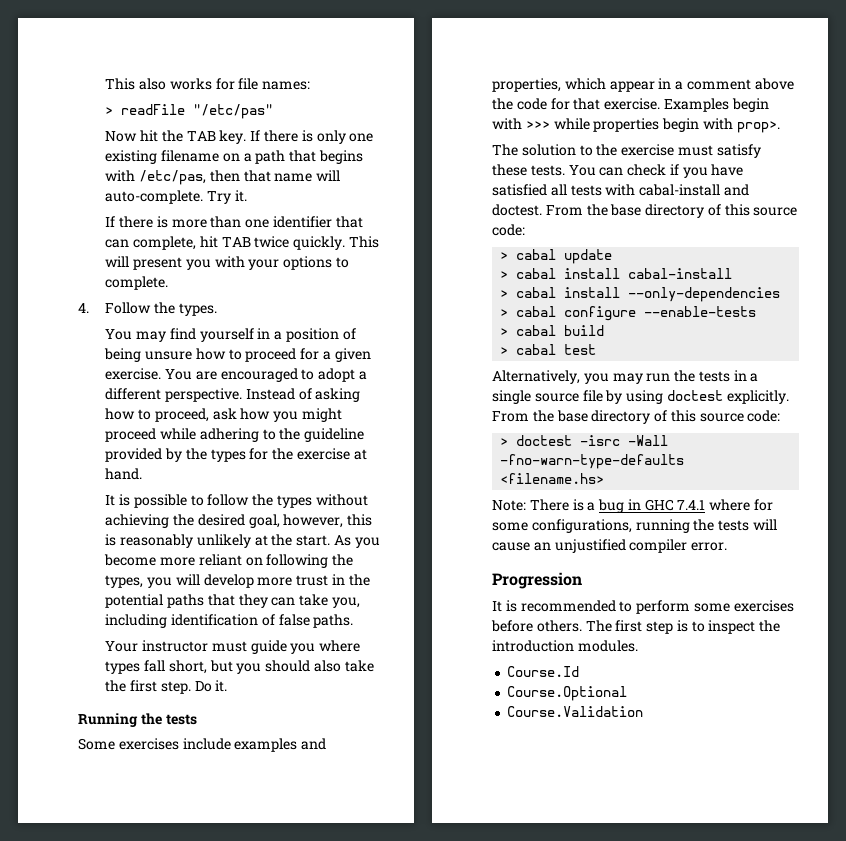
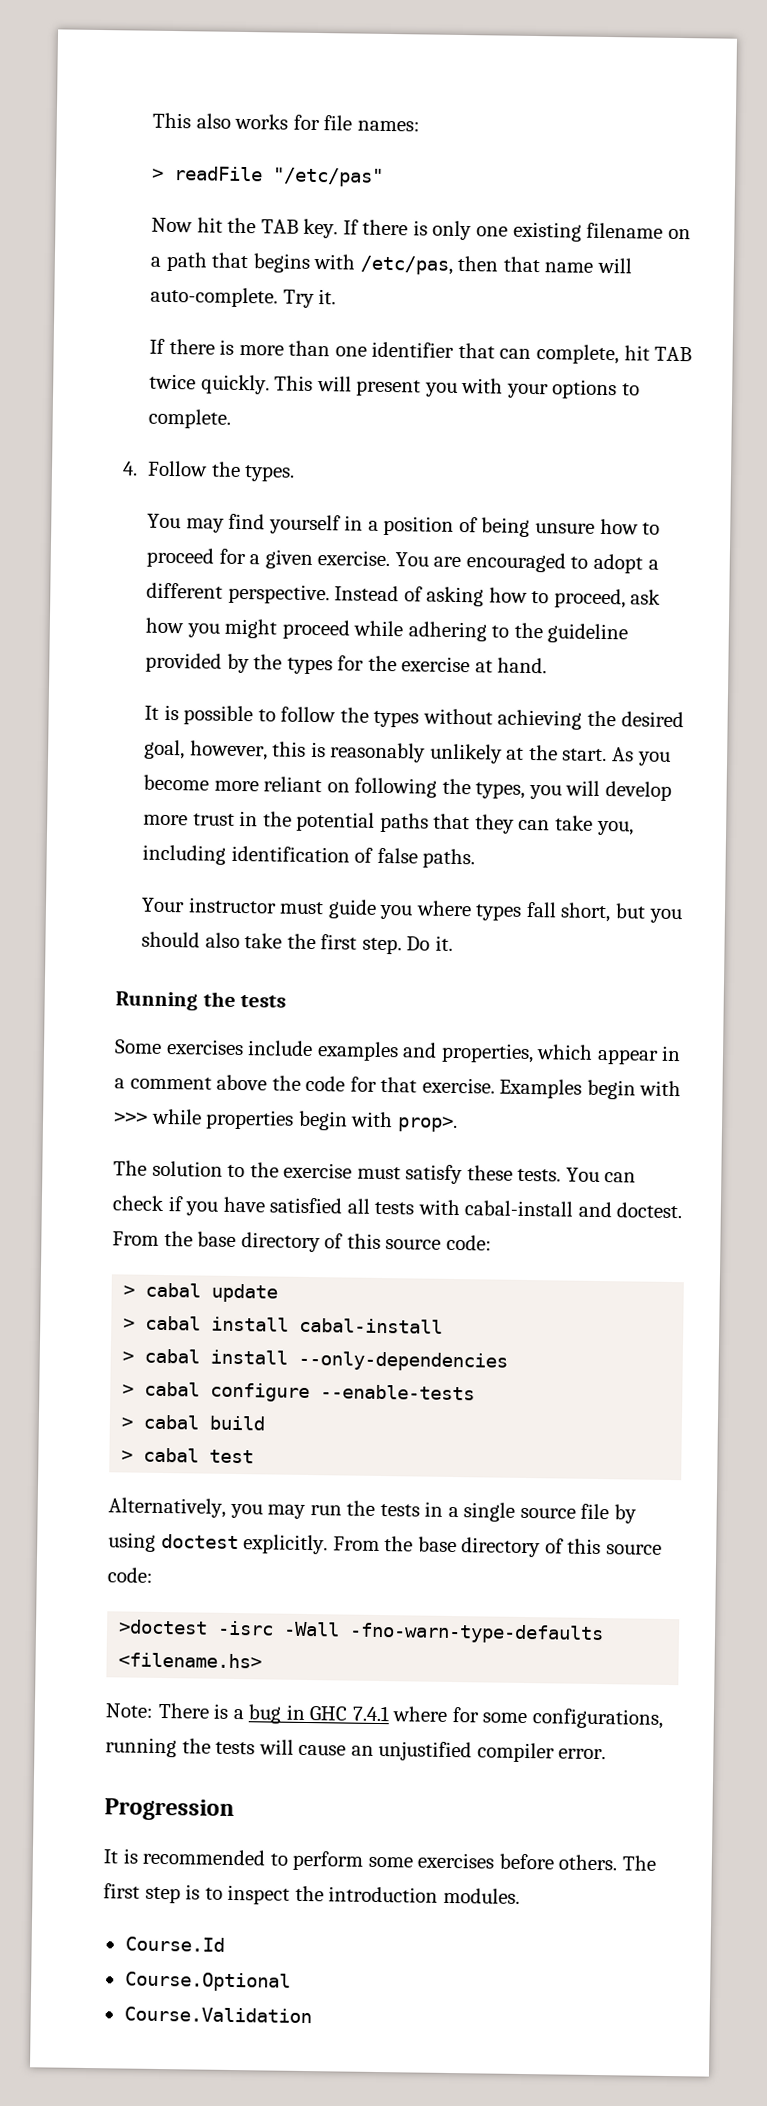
- > doctest -isrc -Wall -fno-warn-type-defaults <filename.hs>
+ >doctest -isrc -Wall -fno-warn-type-defaults <filename.hs>

